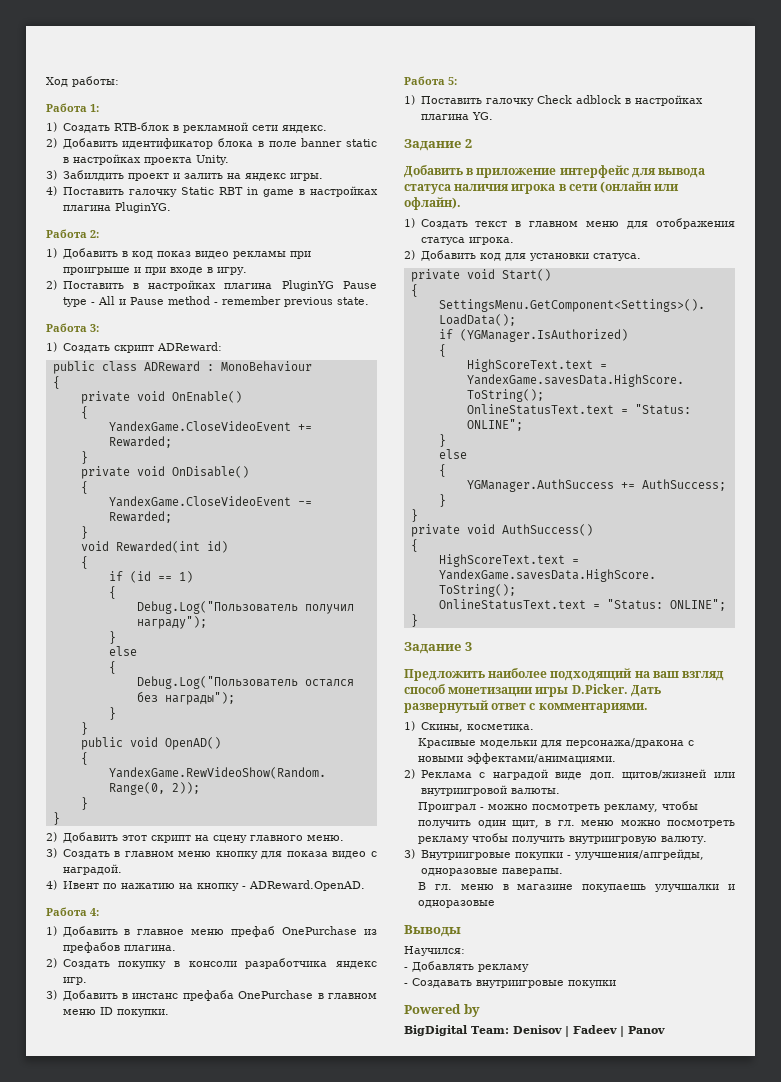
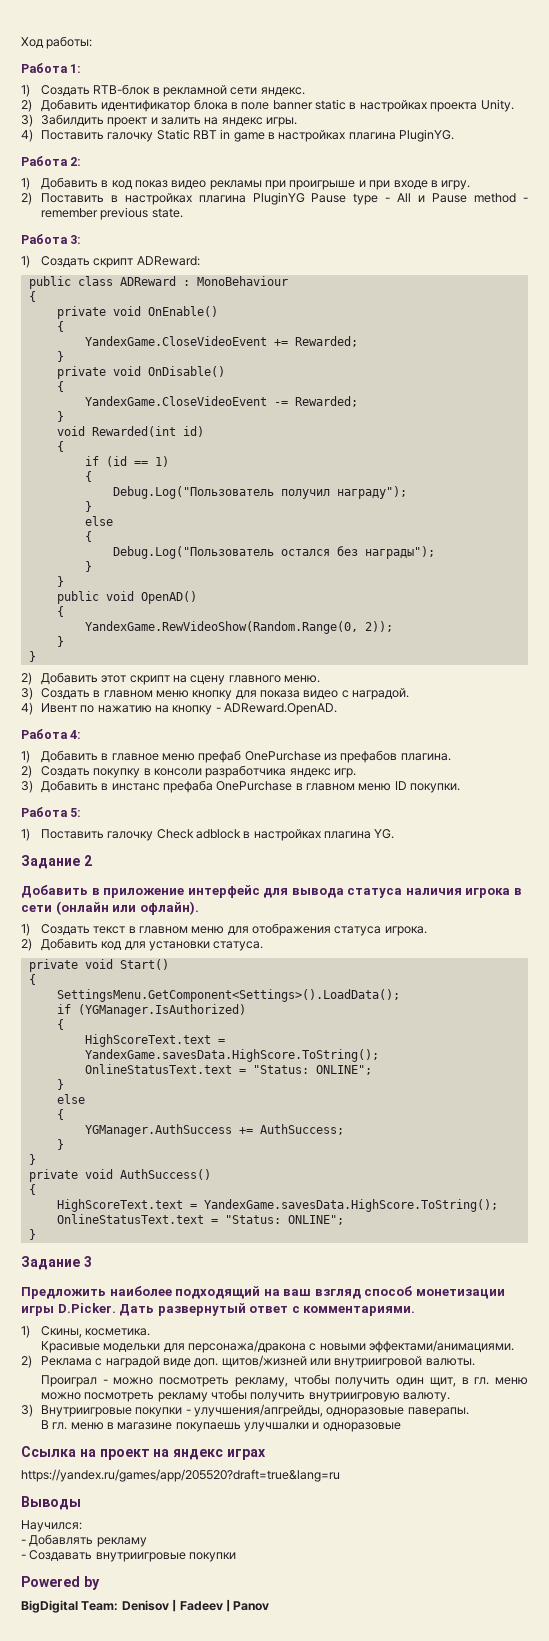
+ Ссылка на проект на яндекс играх
+ https://yandex.ru/games/app/205520?draft=true&lang=ru

